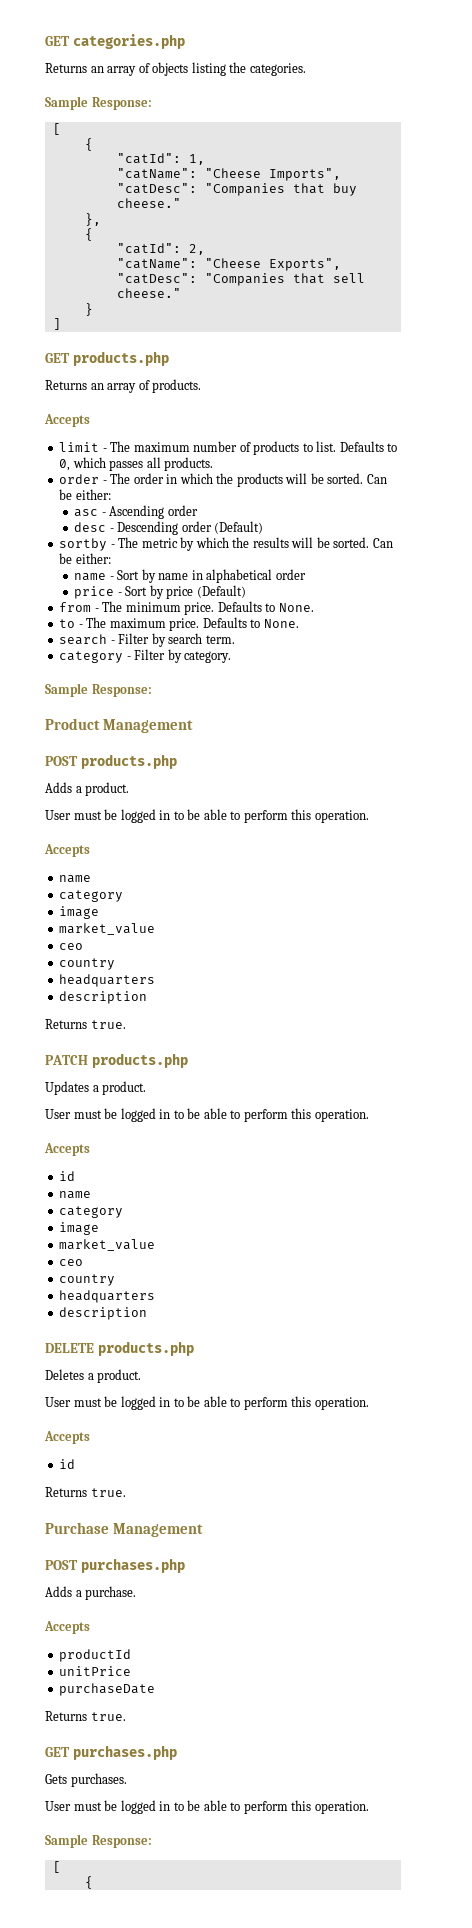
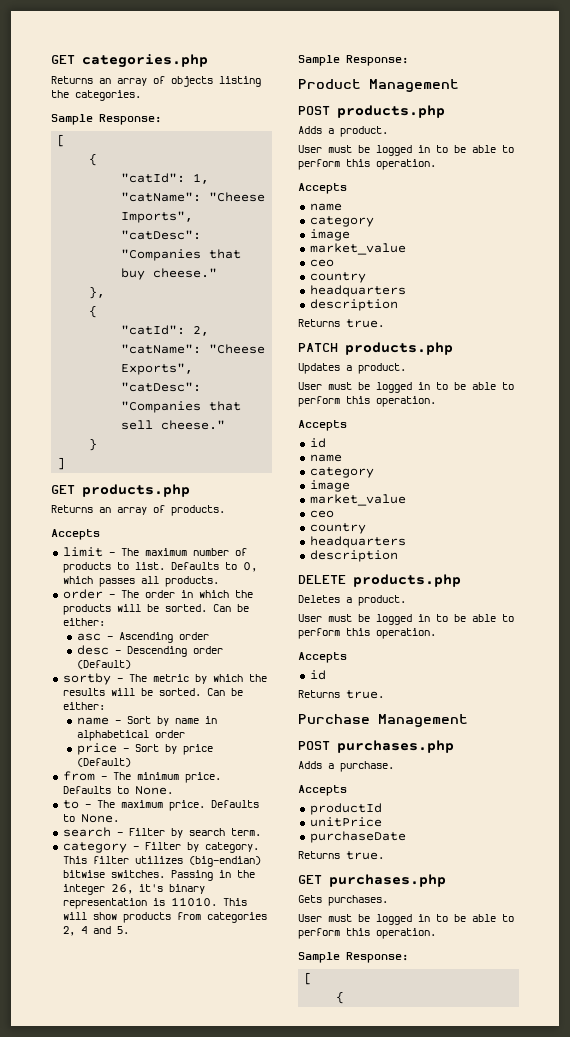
+ This filter utilizes (big-endian) bitwise switches. Passing in the integer 26, it's binary representation is 11010. This will show products from categories 2, 4 and 5.

